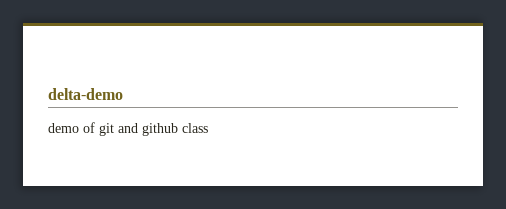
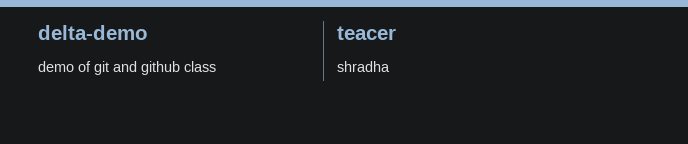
+ teacer
+ shradha

